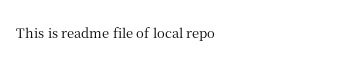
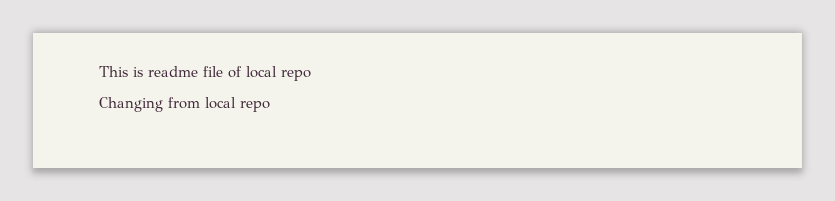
+ Changing from local repo

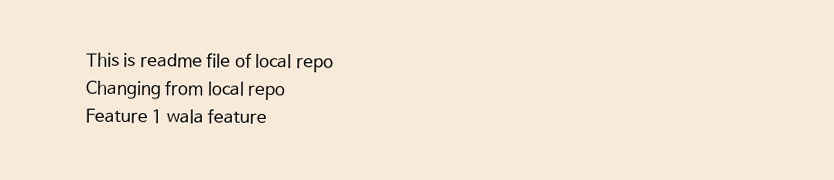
+ Feature 1 wala feature

